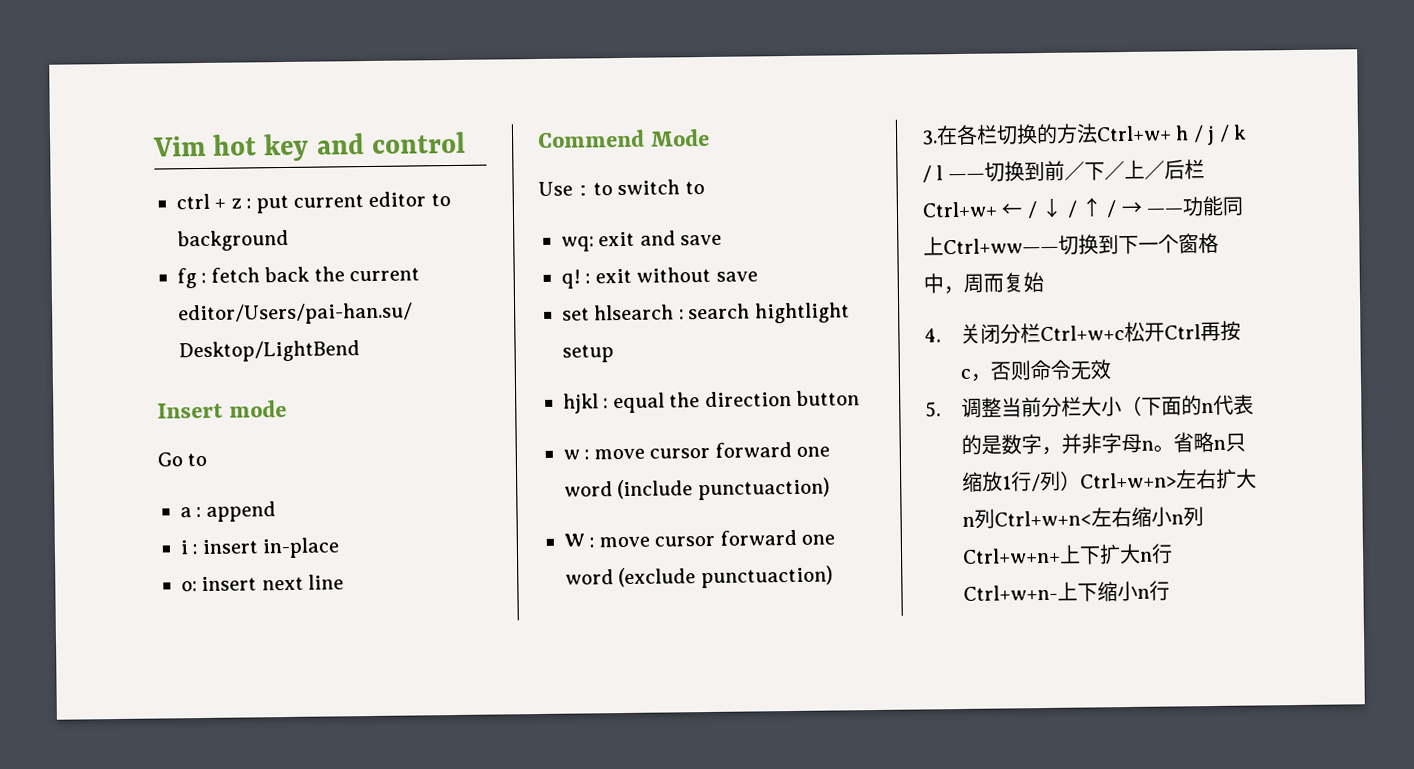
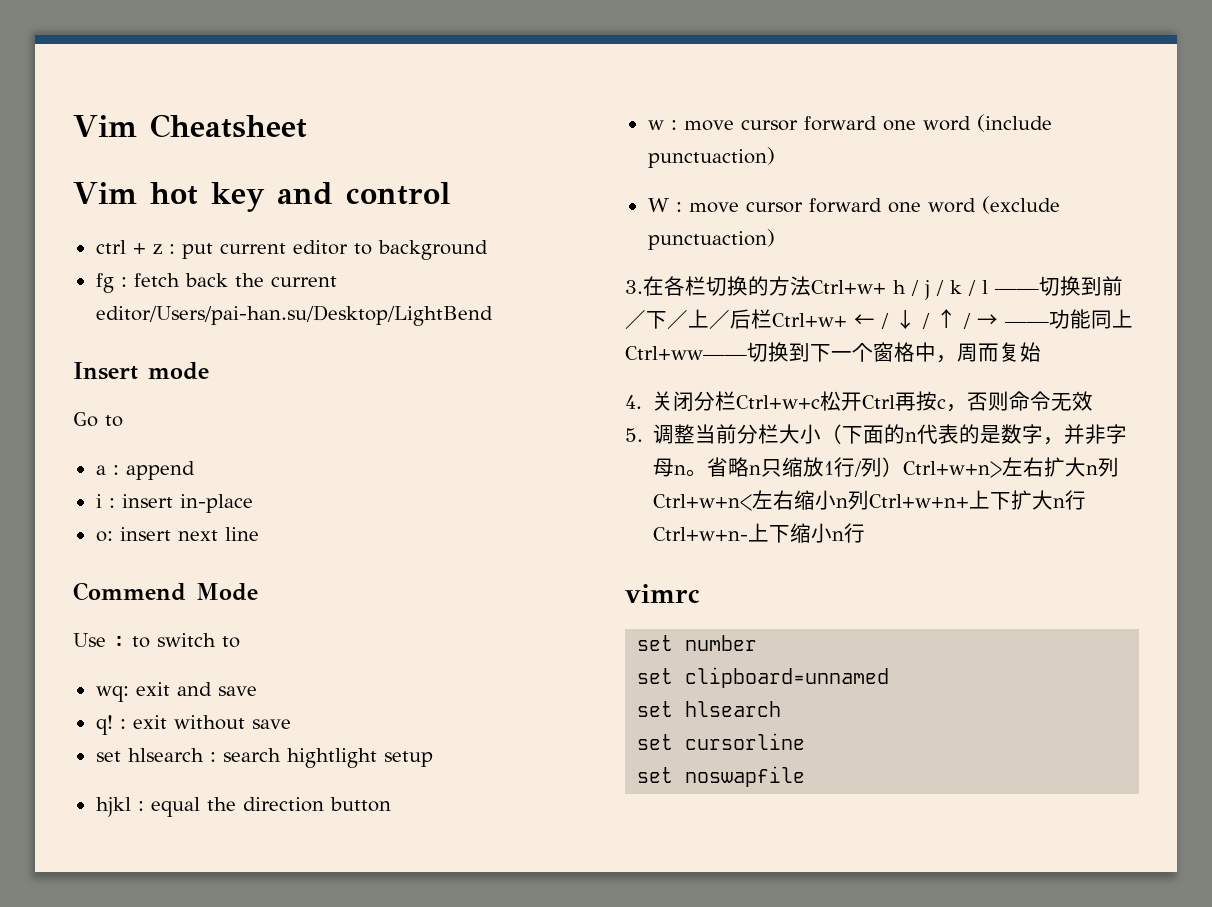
+ Vim Cheatsheet
+ vimrc
+ set number
+ set clipboard=unnamed
+ set hlsearch
+ set cursorline
+ set noswapfile

